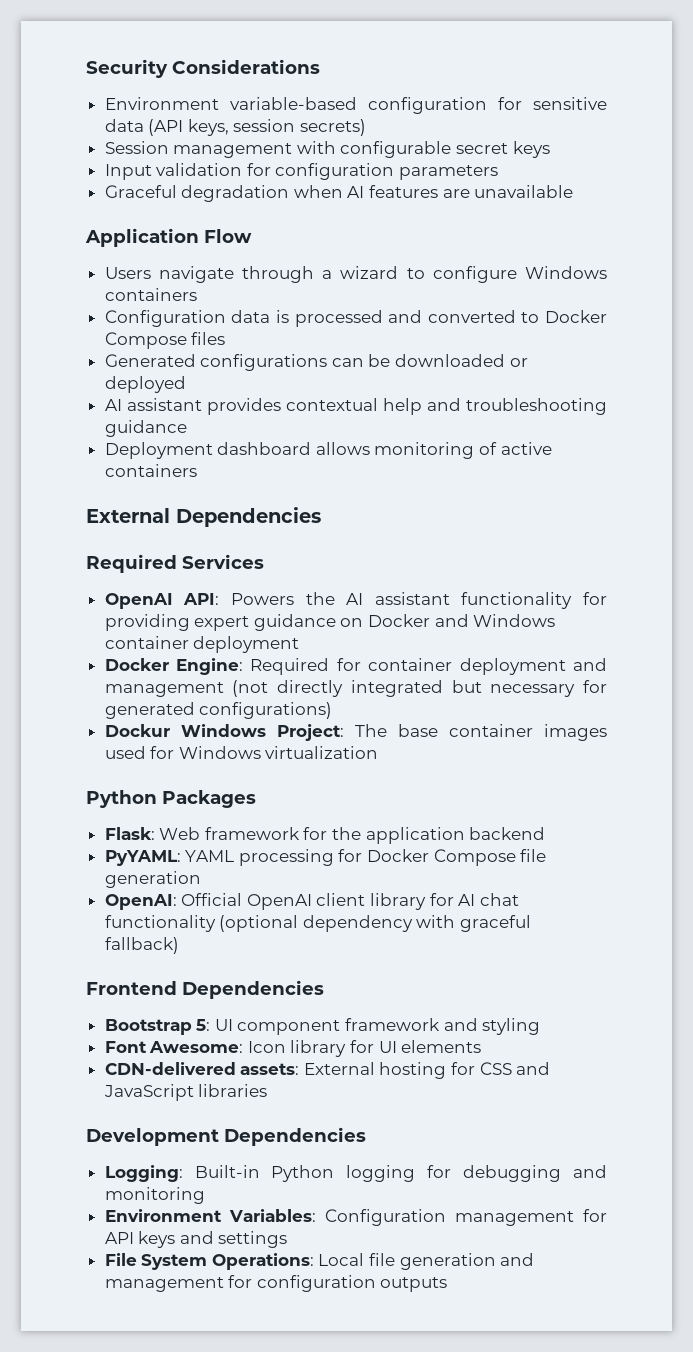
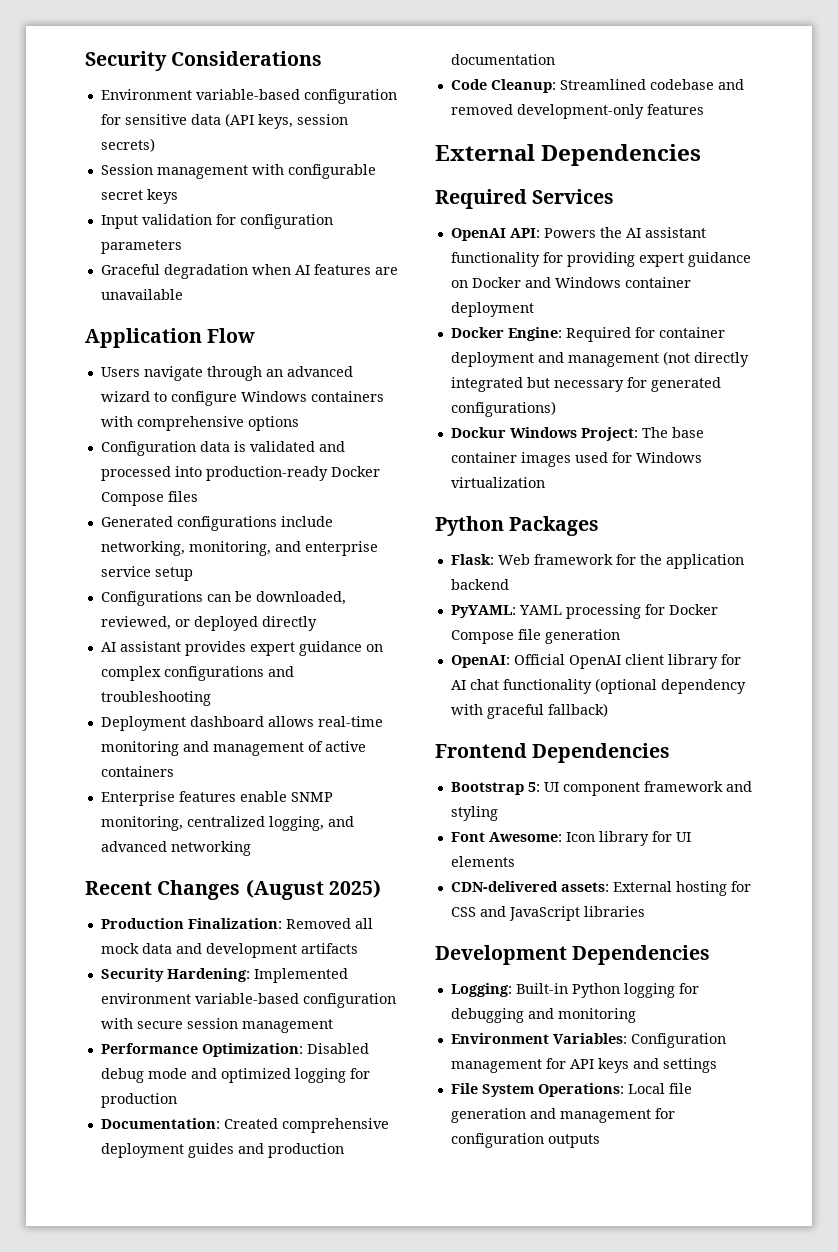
- Users navigate through a wizard to configure Windows containers
+ Users navigate through an advanced wizard to configure Windows containers with comprehensive options
- Configuration data is processed and converted to Docker Compose files
+ Configuration data is validated and processed into production-ready Docker Compose files
- Generated configurations can be downloaded or deployed
+ Generated configurations include networking, monitoring, and enterprise service setup
+ Configurations can be downloaded, reviewed, or deployed directly
- AI assistant provides contextual help and troubleshooting guidance
+ AI assistant provides expert guidance on complex configurations and troubleshooting
- Deployment dashboard allows monitoring of active containers
+ Deployment dashboard allows real-time monitoring and management of active containers
+ Enterprise features enable SNMP monitoring, centralized logging, and advanced networking
+ Recent Changes (August 2025)
+ Production Finalization: Removed all mock data and development artifacts
+ Security Hardening: Implemented environment variable-based configuration with secure session management
+ Performance Optimization: Disabled debug mode and optimized logging for production
+ Documentation: Created comprehensive deployment guides and production documentation
+ Code Cleanup: Streamlined codebase and removed development-only features

